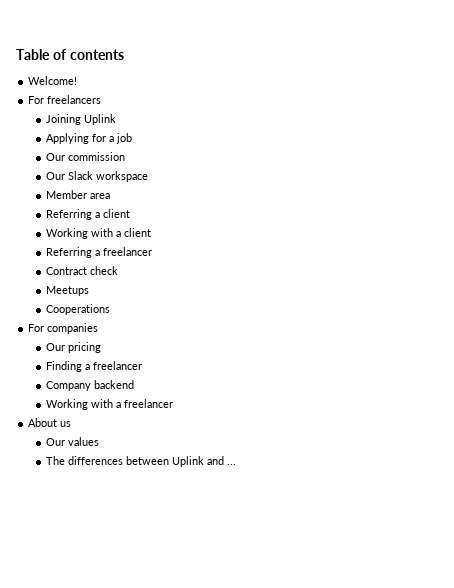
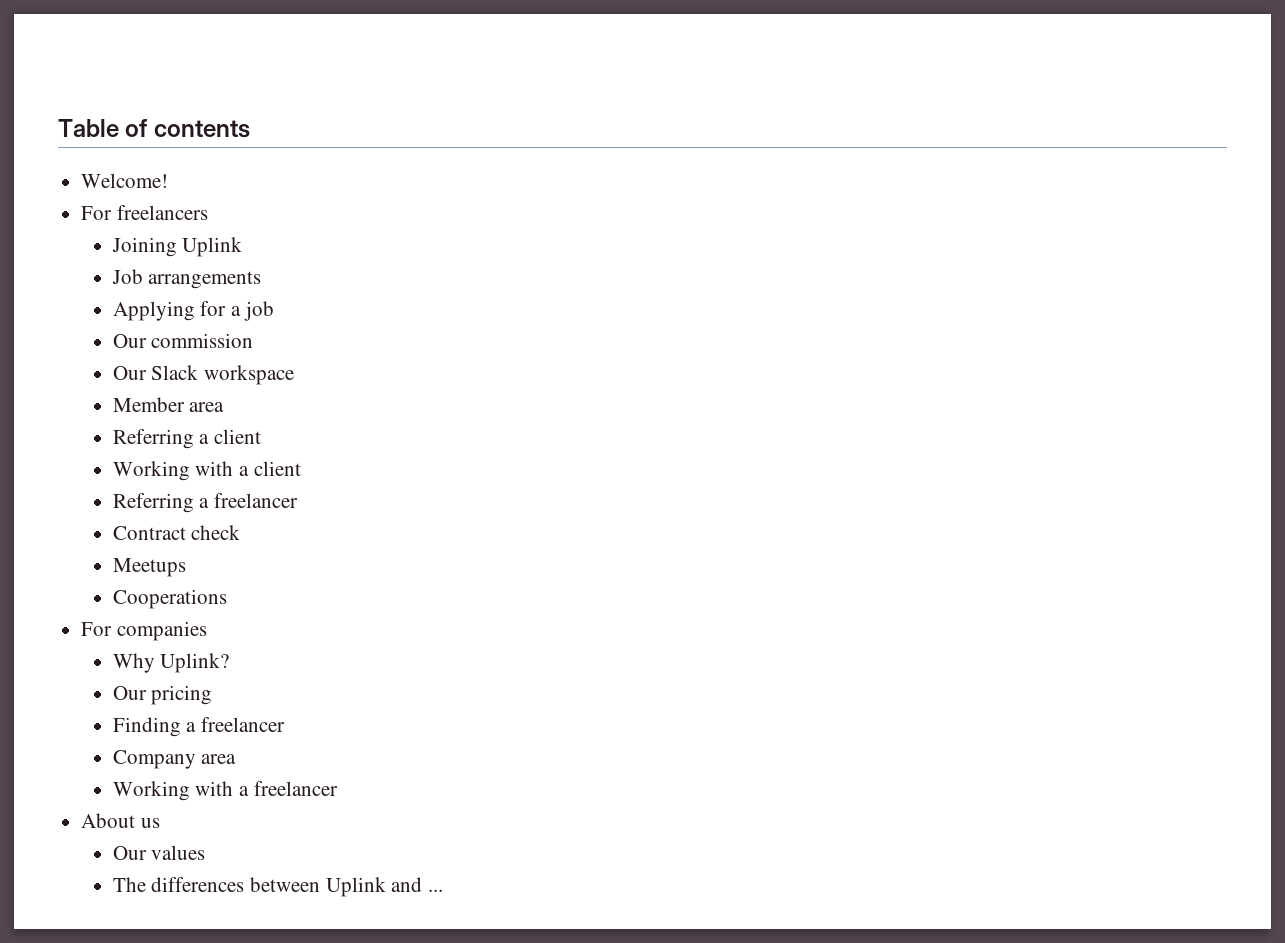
+ Job arrangements
+ Why Uplink?
- Company backend
+ Company area

